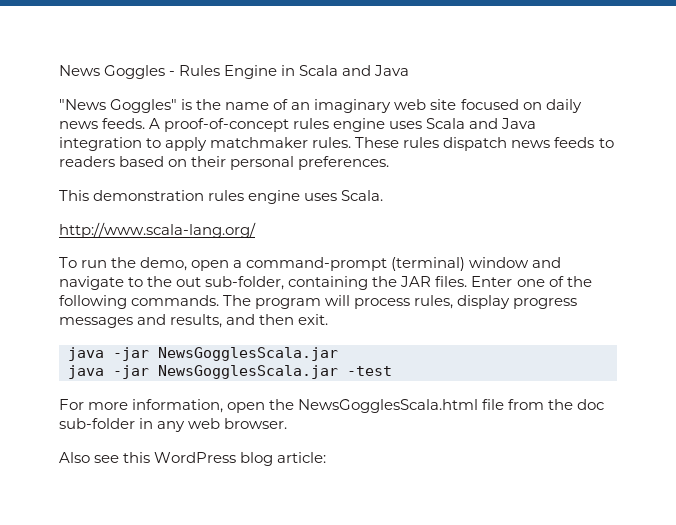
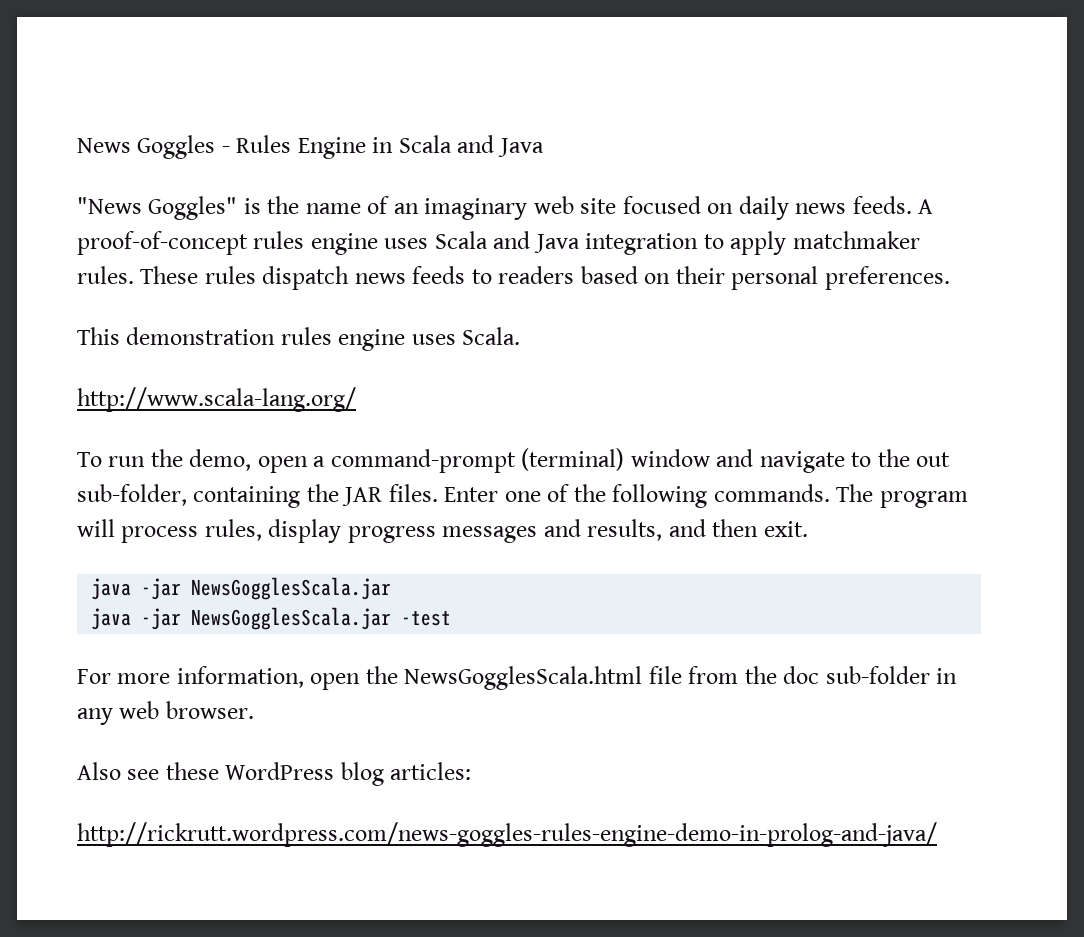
- Also see this WordPress blog article:
+ Also see these WordPress blog articles:
+ http://rickrutt.wordpress.com/news-goggles-rules-engine-demo-in-prolog-and-java/

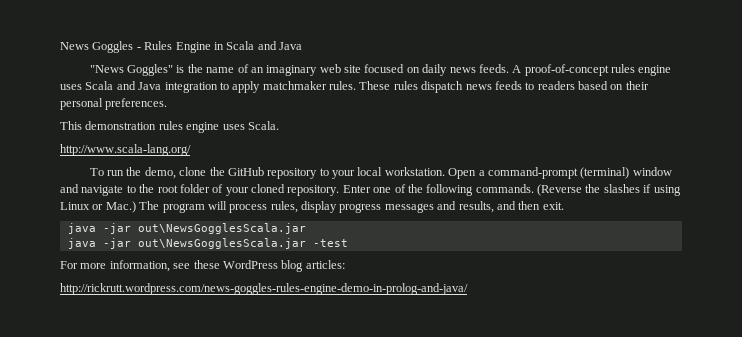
- To run the demo, open a command-prompt (terminal) window and navigate to the out sub-folder, containing the JAR files.
+ To run the demo, clone the GitHub repository to your local workstation. Open a command-prompt (terminal) window and navigate to the root folder of your cloned repository.
- The program will process rules, display progress messages and results, and then exit.
- java -jar NewsGogglesScala.jar
- java -jar NewsGogglesScala.jar -test
+ (Reverse the slashes if using Linux or Mac.) The program will process rules, display progress messages and results, and then exit.
+ java -jar out\NewsGogglesScala.jar
+ java -jar out\NewsGogglesScala.jar -test
- For more information, open the NewsGogglesScala.html file from the doc sub-folder in any web browser.
- Also see these WordPress blog articles:
+ For more information, see these WordPress blog articles:

